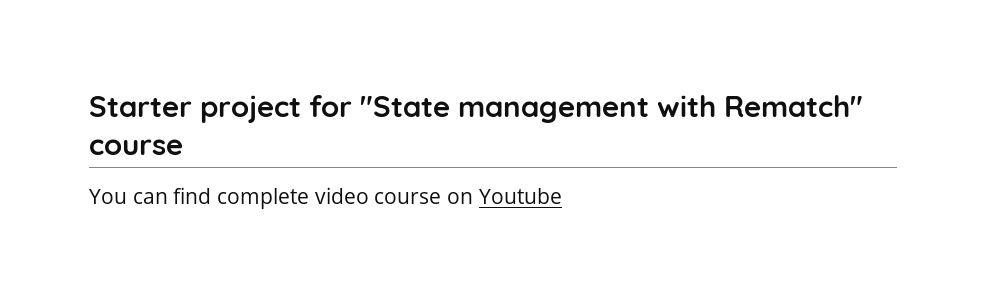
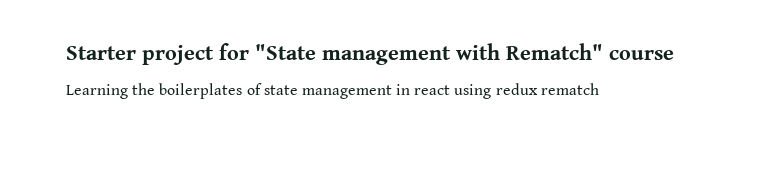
- You can find complete video course on Youtube
+ Learning the boilerplates of state management in react using redux rematch

